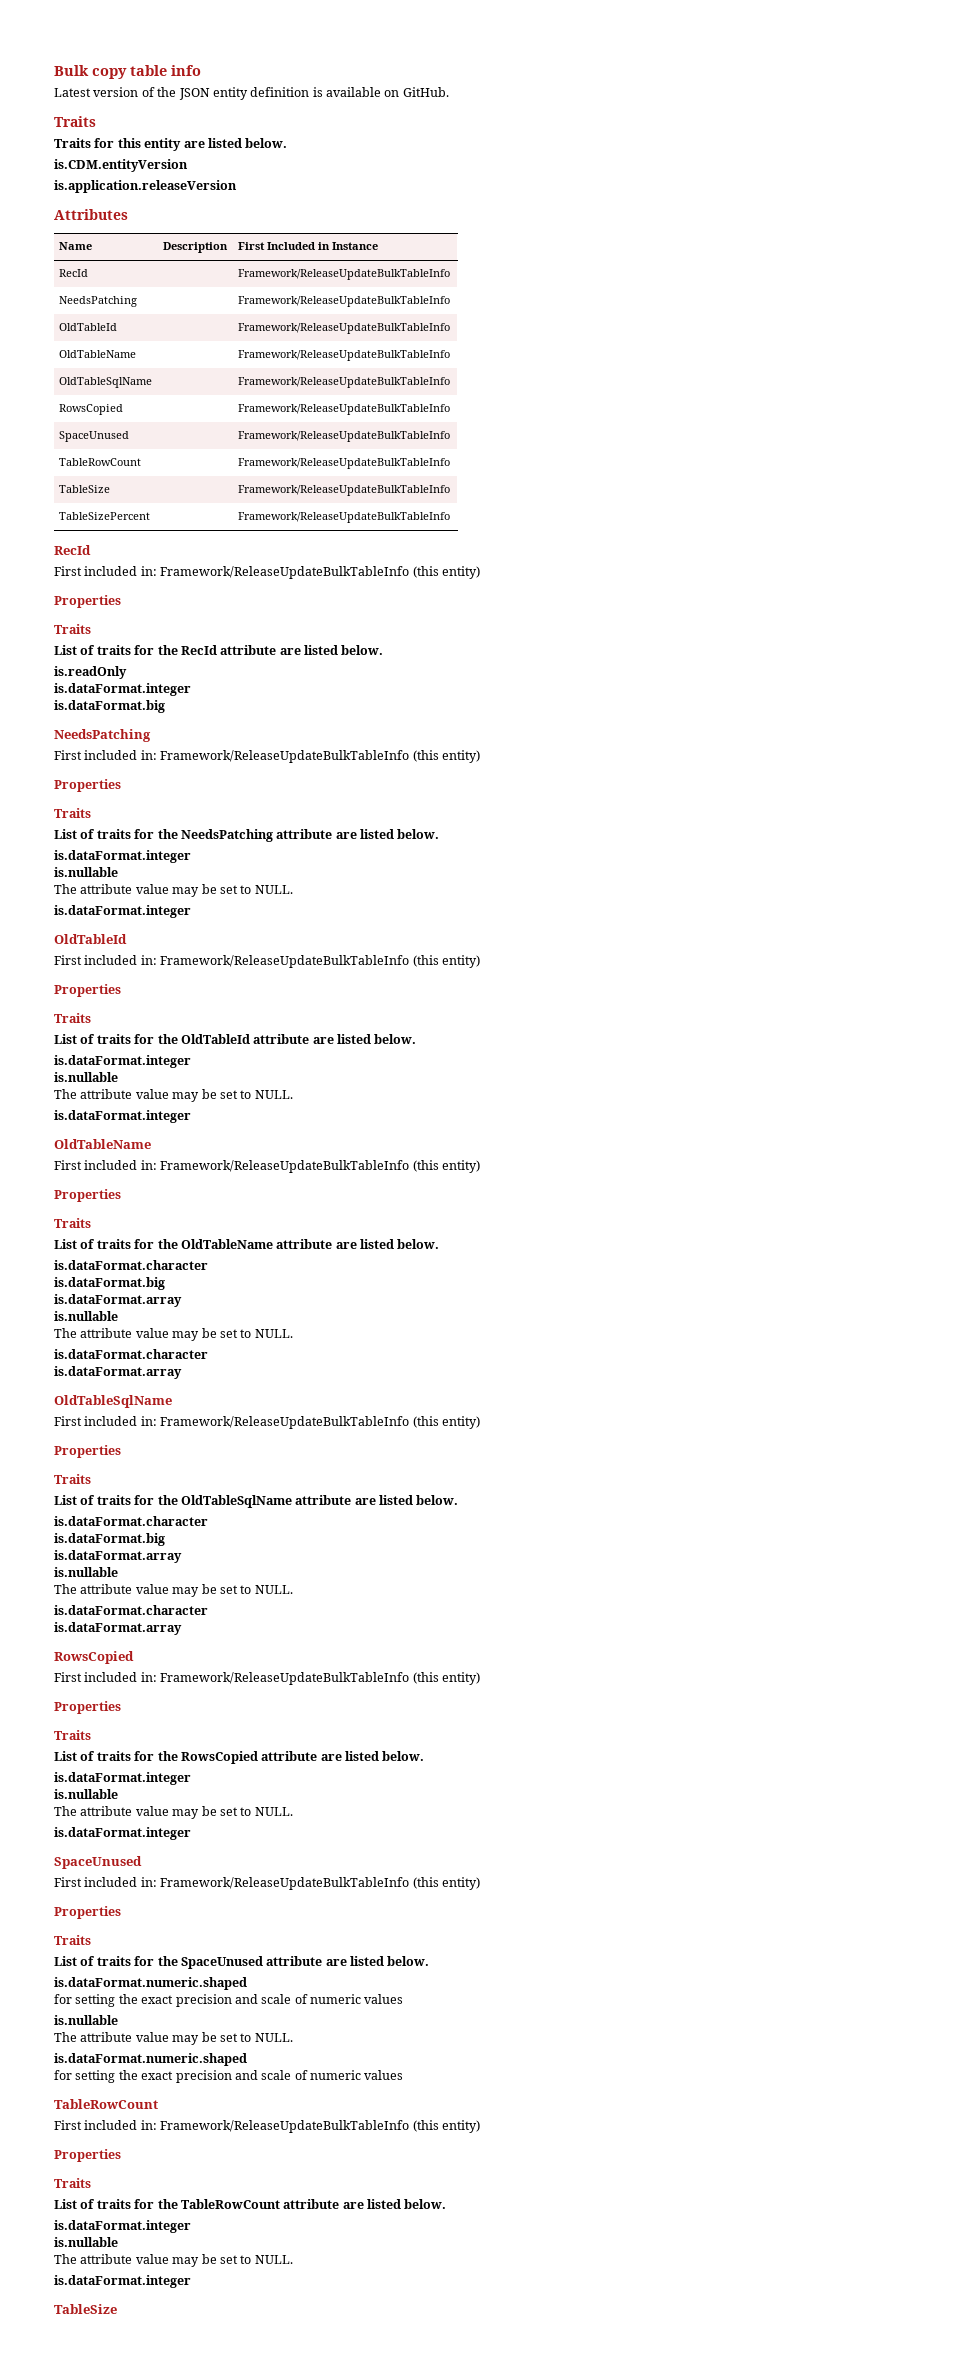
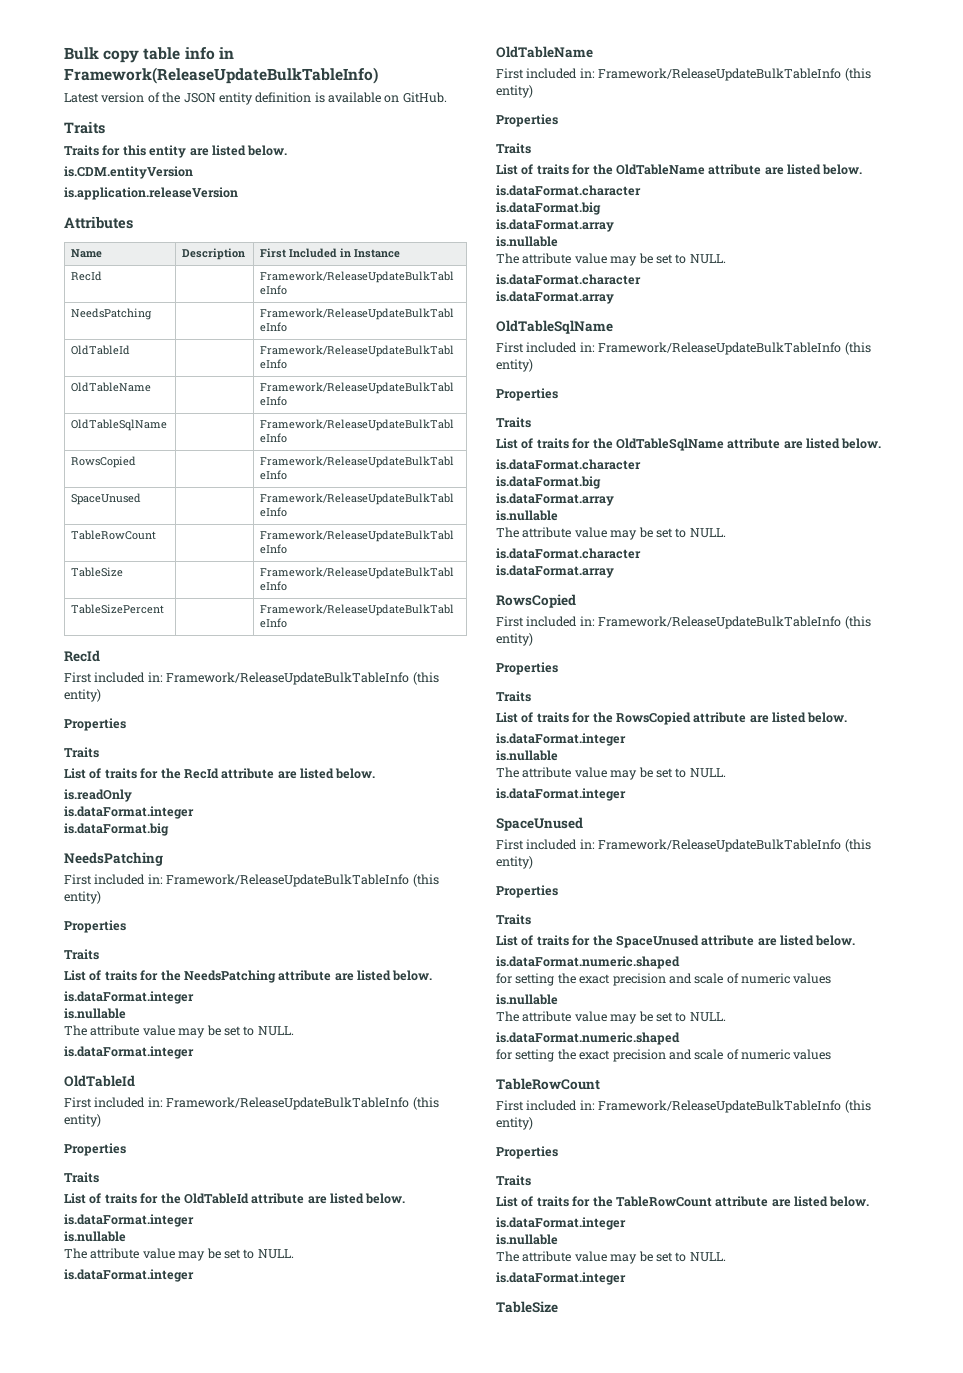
- Bulk copy table info
+ Bulk copy table info in Framework(ReleaseUpdateBulkTableInfo)

